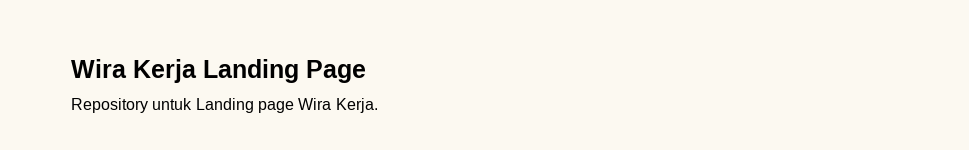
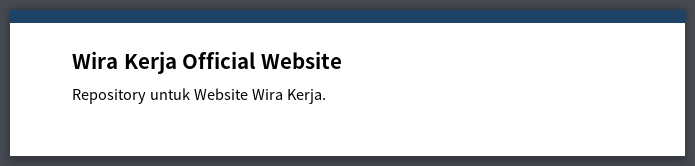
- Wira Kerja Landing Page
+ Wira Kerja Official Website
- Repository untuk Landing page Wira Kerja.
+ Repository untuk Website Wira Kerja.

